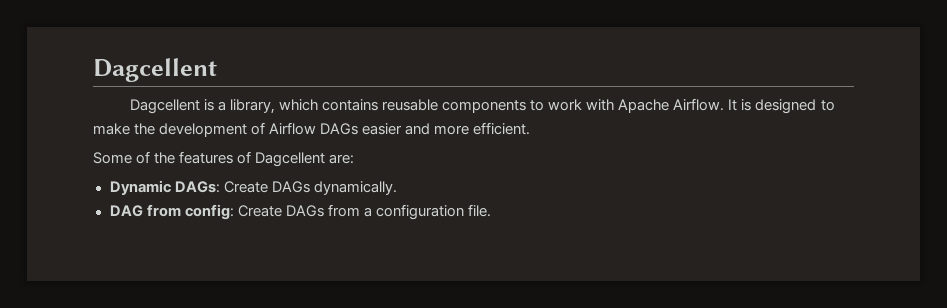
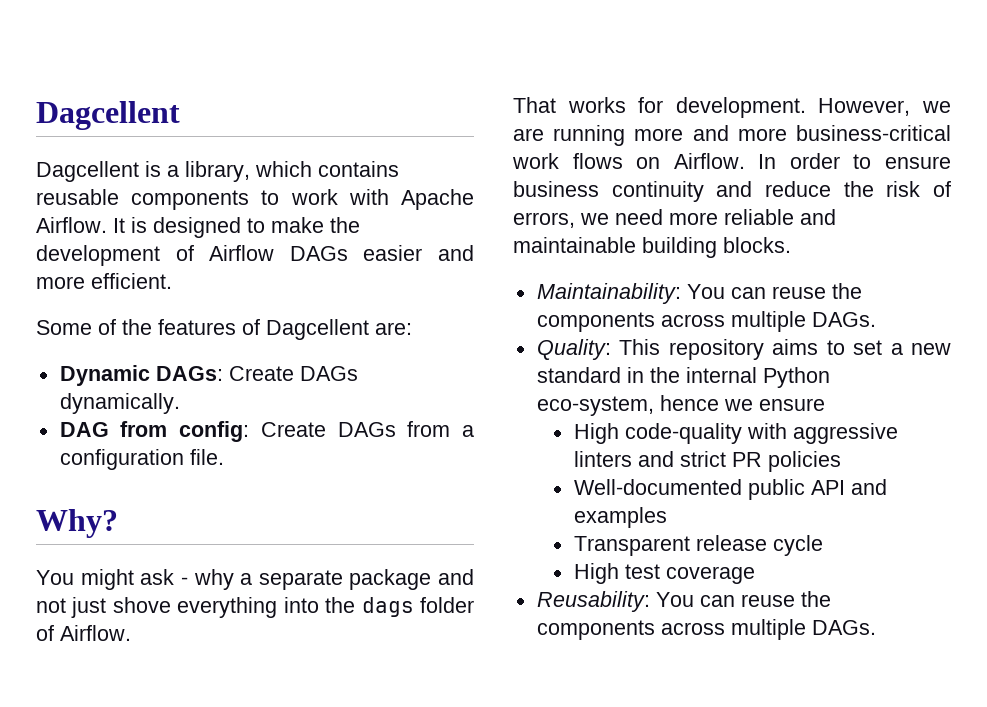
+ Why?
+ You might ask - why a separate package and not just shove everything into the dags folder of Airflow.
+ That works for development. However, we are running more and more business-critical work flows on Airflow. In order to ensure business continuity and reduce the risk of errors, we need more reliable and maintainable building blocks.
+ Maintainability: You can reuse the components across multiple DAGs.
+ Quality: This repository aims to set a new standard in the internal Python eco-system, hence we ensure
+ High code-quality with aggressive linters and strict PR policies
+ Well-documented public API and examples
+ Transparent release cycle
+ High test coverage
+ Reusability: You can reuse the components across multiple DAGs.

